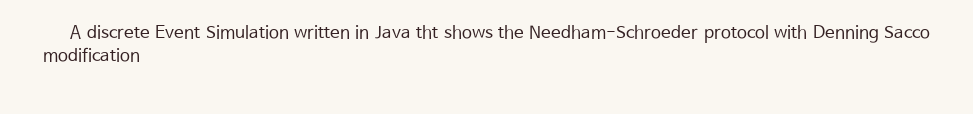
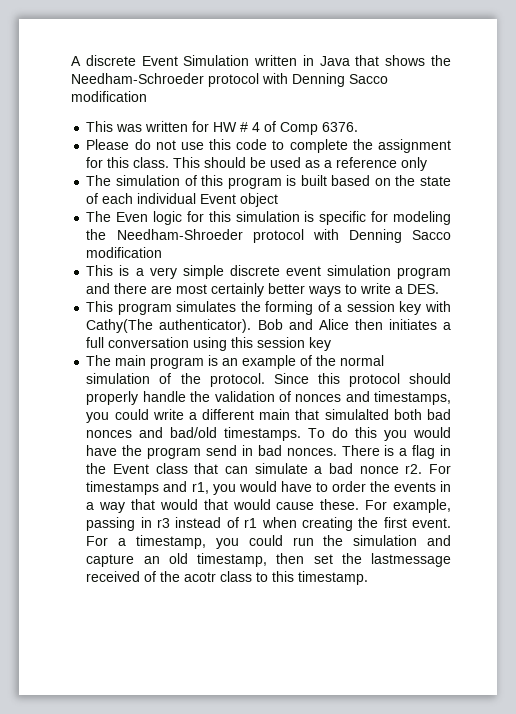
- A discrete Event Simulation written in Java tht shows the Needham-Schroeder protocol with Denning Sacco modification
+ A discrete Event Simulation written in Java that shows the Needham-Schroeder protocol with Denning Sacco modification
+ This was written for HW # 4 of Comp 6376.
+ Please do not use this code to complete the assignment for this class. This should be used as a reference only
+ The simulation of this program is built based on the state of each individual Event object
+ The Even logic for this simulation is specific for modeling the Needham-Shroeder protocol with Denning Sacco modification
+ This is a very simple discrete event simulation program and there are most certainly better ways to write a DES.
+ This program simulates the forming of a session key with Cathy(The authenticator). Bob and Alice then initiates a full conversation using this session key
+ The main program is an example of the normal simulation of the protocol. Since this protocol should properly handle the validation of nonces and timestamps, you could write a different main that simulalted both bad nonces and bad/old timestamps. To do this you would have the program send in bad nonces. There is a flag in the Event class that can simulate a bad nonce r2. For timestamps and r1, you would have to order the events in a way that would that would cause these. For example, passing in r3 instead of r1 when creating the first event. For a timestamp, you could run the simulation and capture an old timestamp, then set the lastmessage received of the acotr class to this timestamp.

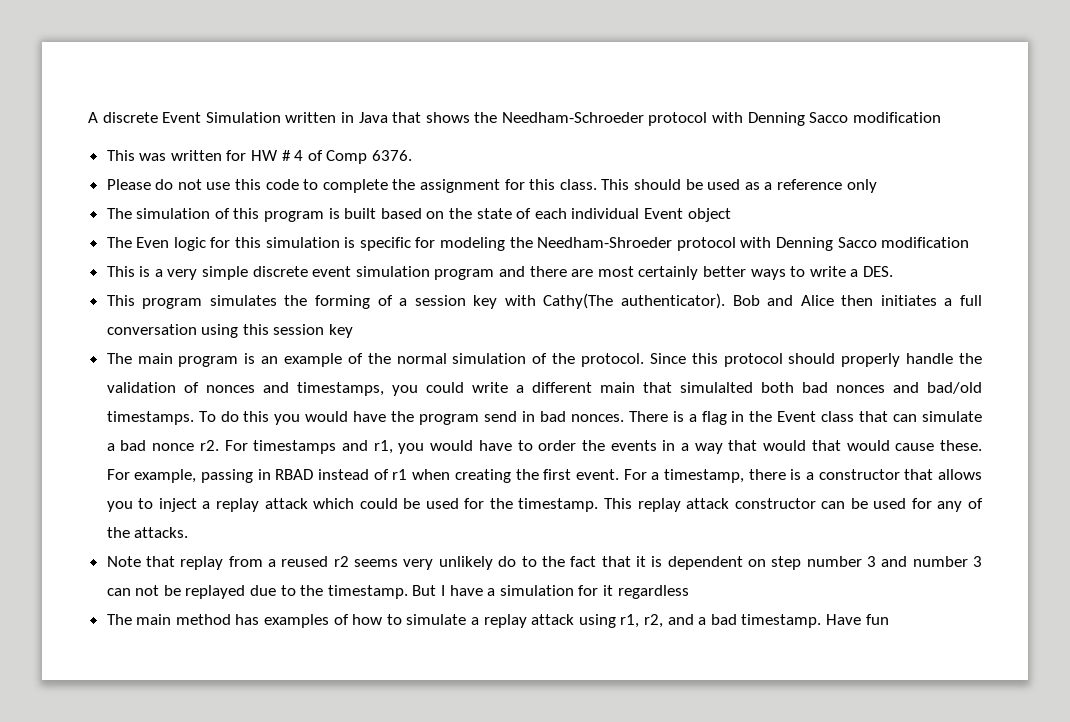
- For example, passing in r3 instead of r1 when creating the first event.
+ For example, passing in RBAD instead of r1 when creating the first event.
- For a timestamp, you could run the simulation and capture an old timestamp, then set the lastmessage received of the acotr class to this timestamp.
+ For a timestamp, there is a constructor that allows you to inject a replay attack which could be used for the timestamp. This replay attack constructor can be used for any of the attacks.
+ Note that replay from a reused r2 seems very unlikely do to the fact that it is dependent on step number 3 and number 3 can not be replayed due to the timestamp. But I have a simulation for it regardless
+ The main method has examples of how to simulate a replay attack using r1, r2, and a bad timestamp. Have fun

